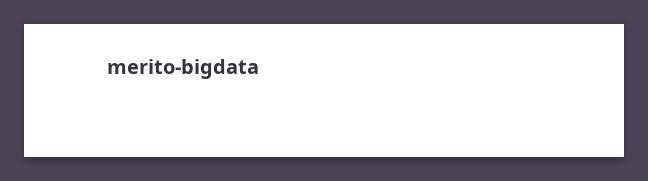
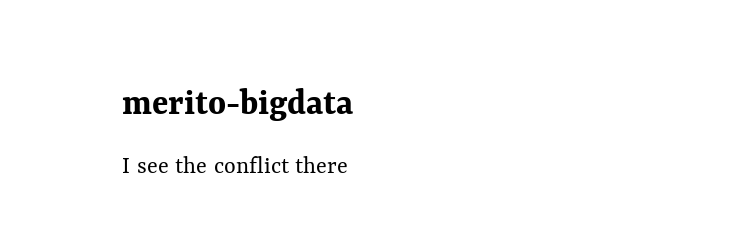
+ I see the conflict there

